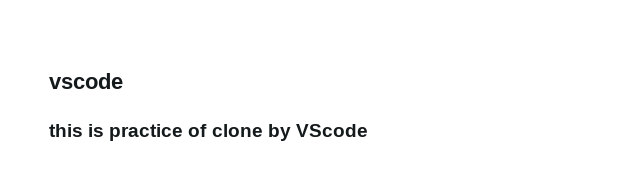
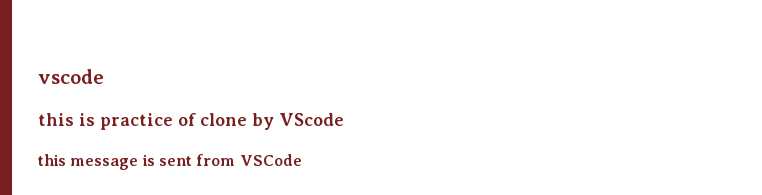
+ this message is sent from VSCode

